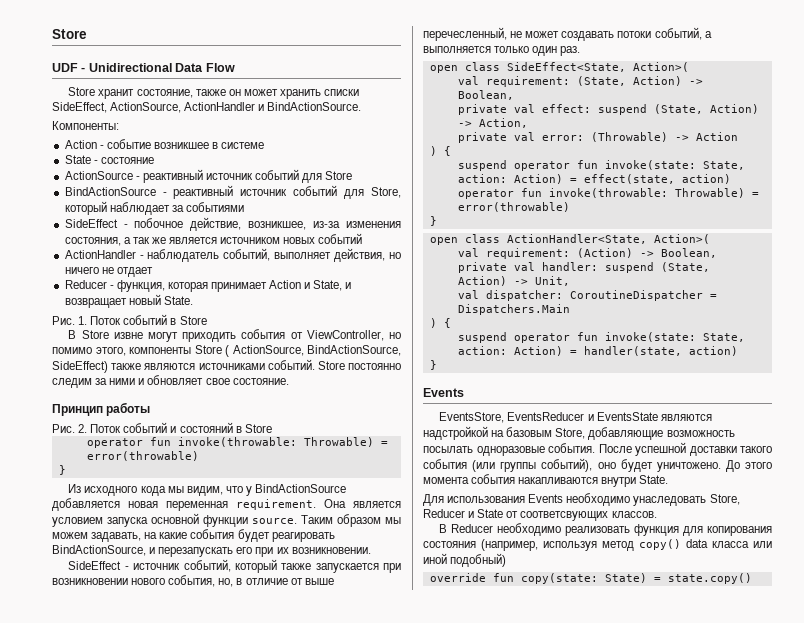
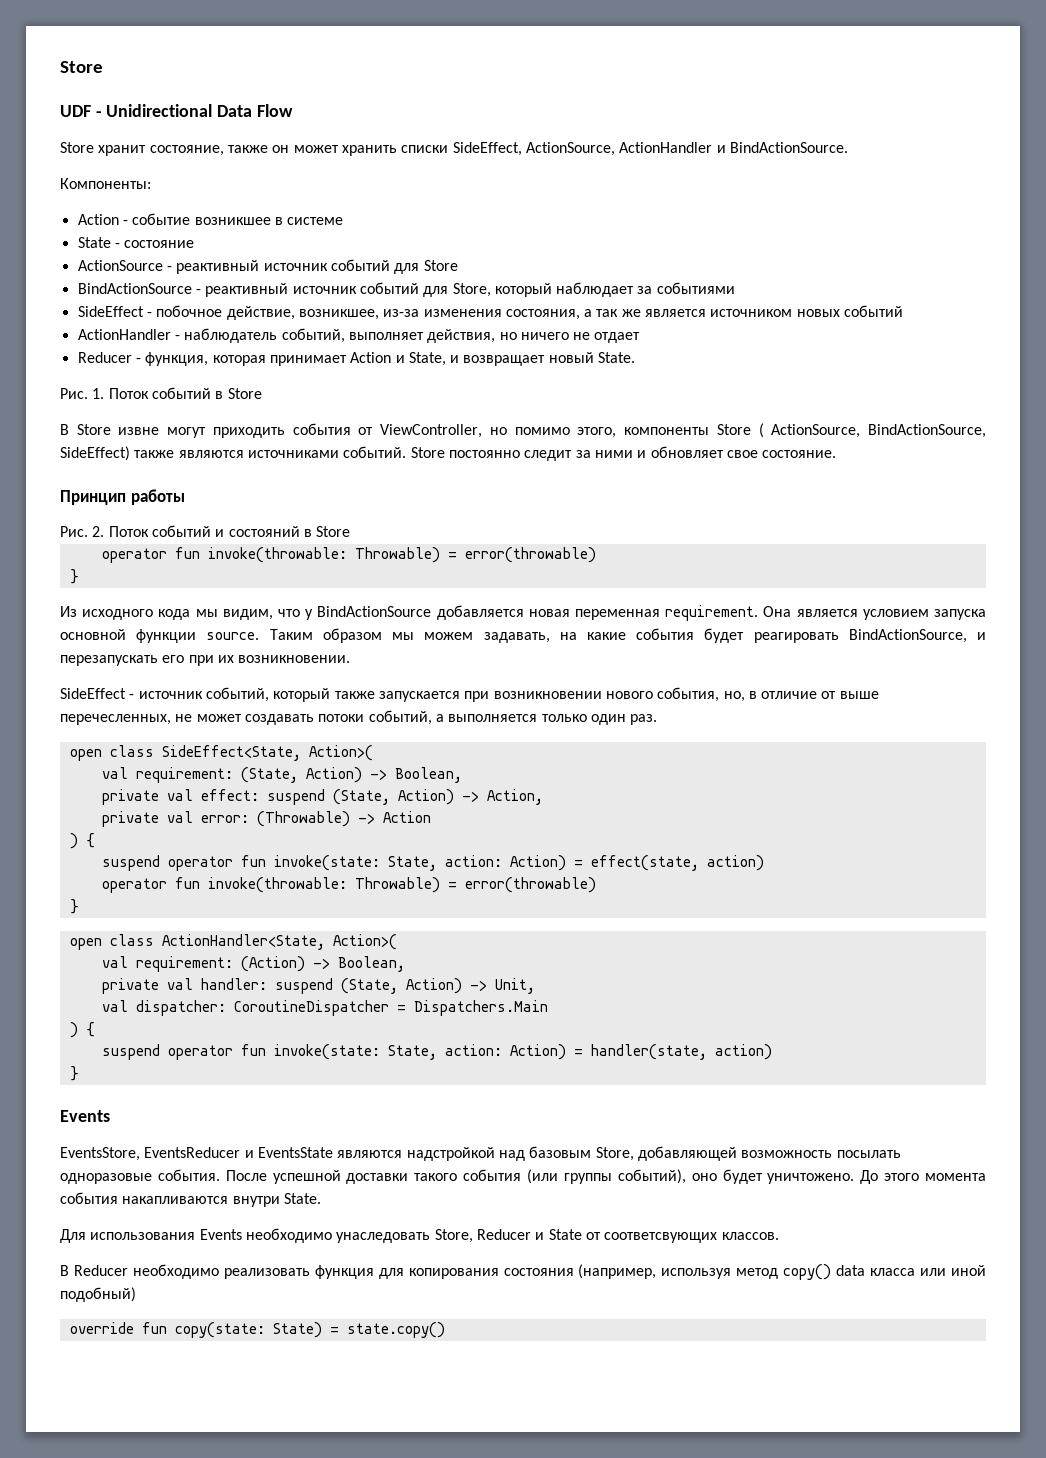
- Store постоянно следим за ними и обновляет свое состояние.
+ Store постоянно следит за ними и обновляет свое состояние.
- SideEffect - источник событий, который также запускается при возникновении нового события, но, в отличие от выше перечесленный, не может создавать потоки событий, а выполняется только один раз.
+ SideEffect - источник событий, который также запускается при возникновении нового события, но, в отличие от выше перечесленных, не может создавать потоки событий, а выполняется только один раз.
- EventsStore, EventsReducer и EventsState являются надстройкой на базовым Store, добавляющие возможность посылать одноразовые события.
+ EventsStore, EventsReducer и EventsState являются надстройкой над базовым Store, добавляющей возможность посылать одноразовые события.

